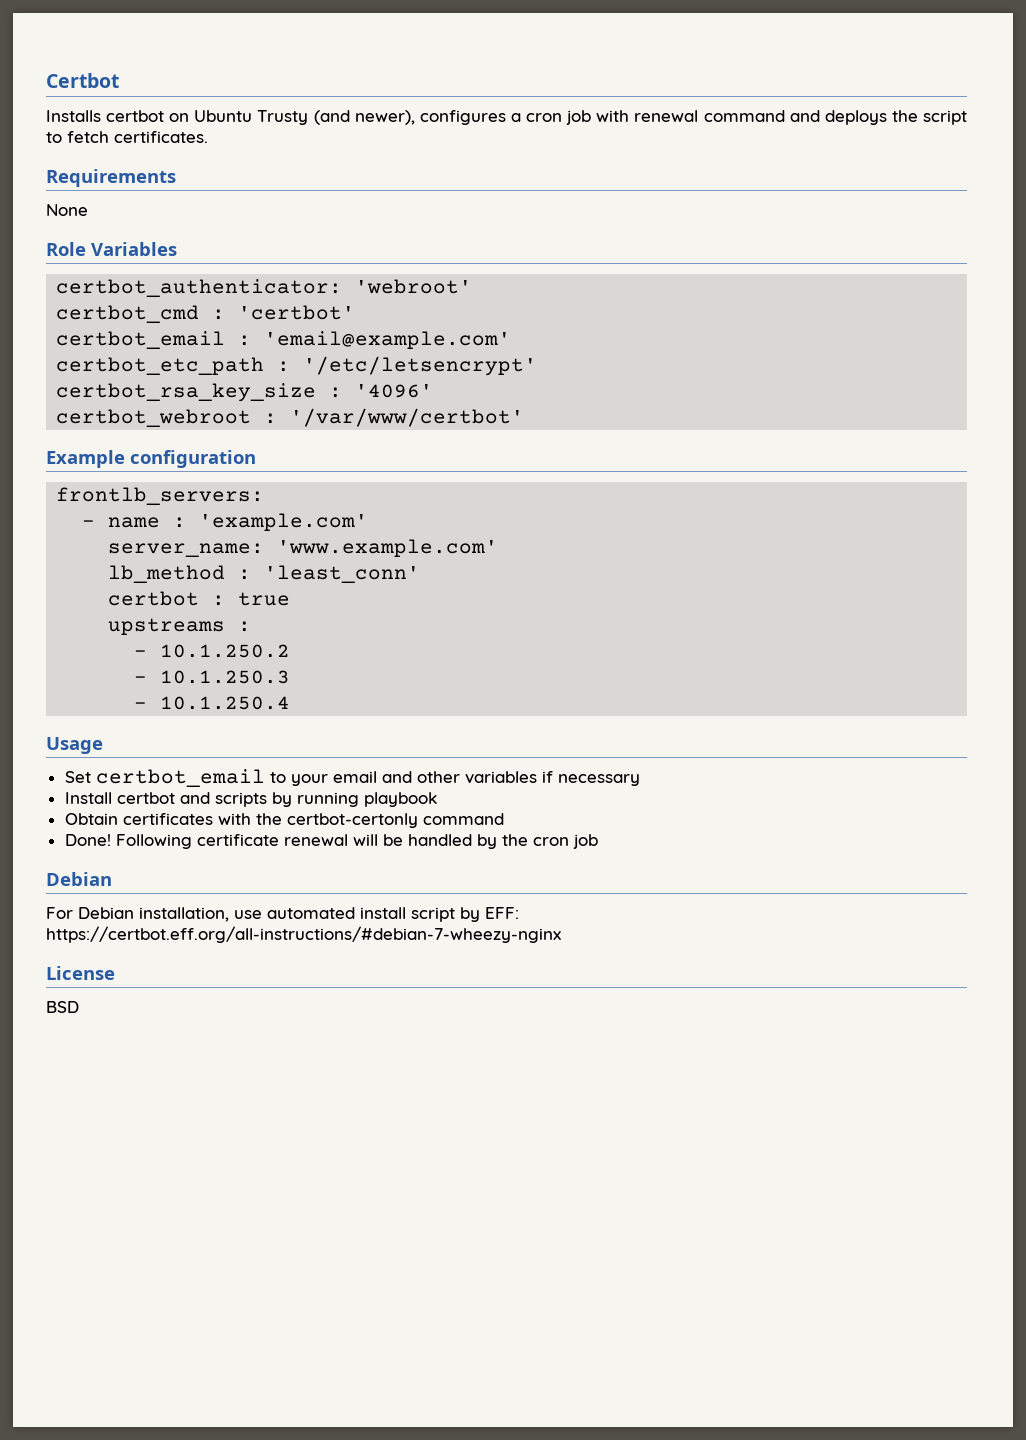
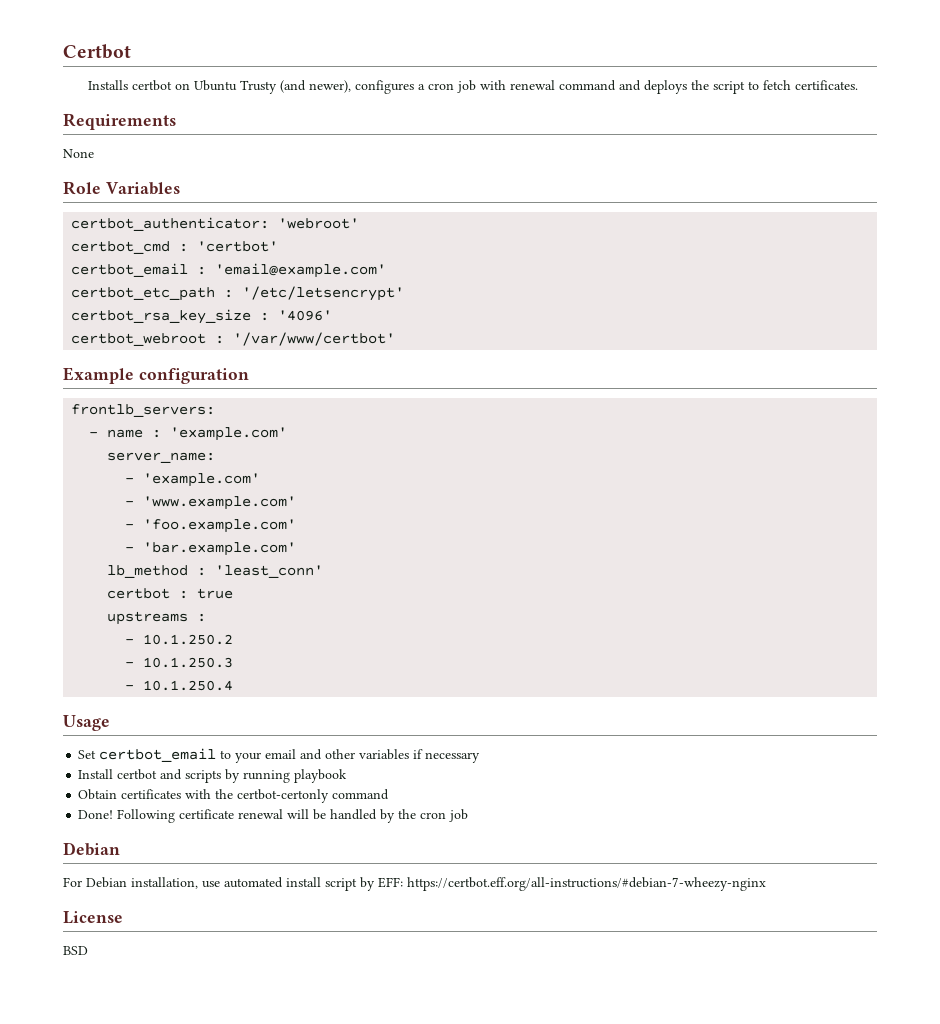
- server_name: 'www.example.com'
+ server_name:
+ - 'example.com'
+ - 'www.example.com'
+ - 'foo.example.com'
+ - 'bar.example.com'

